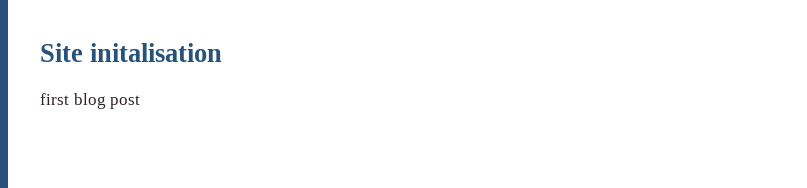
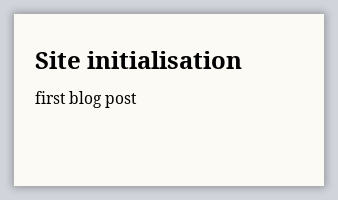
- Site initalisation
+ Site initialisation

